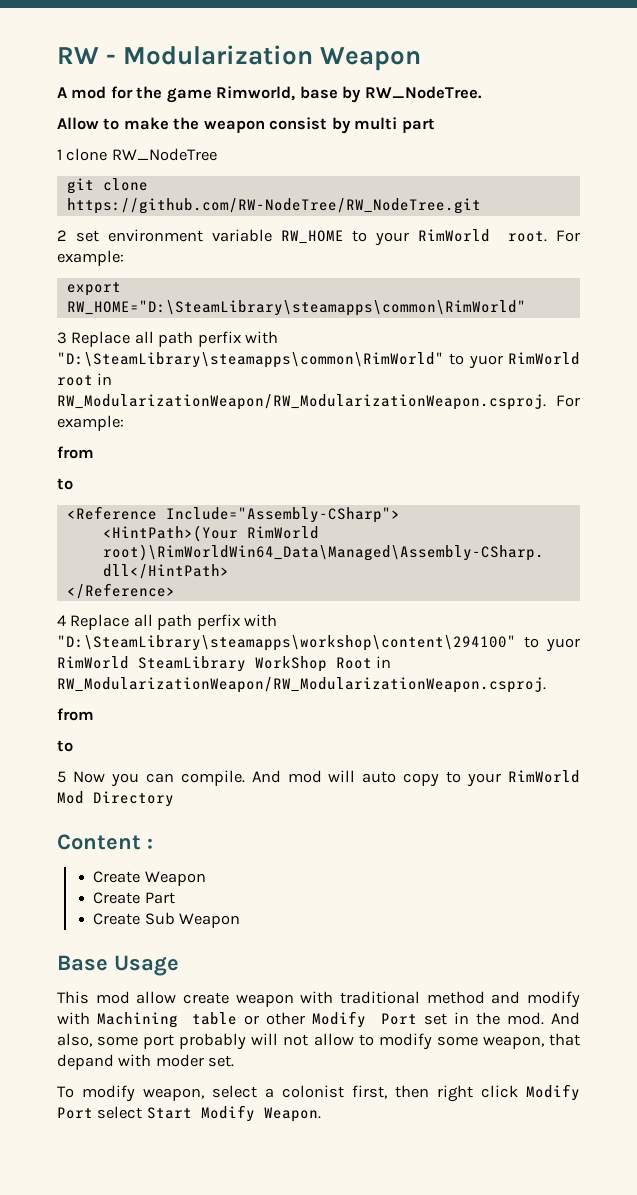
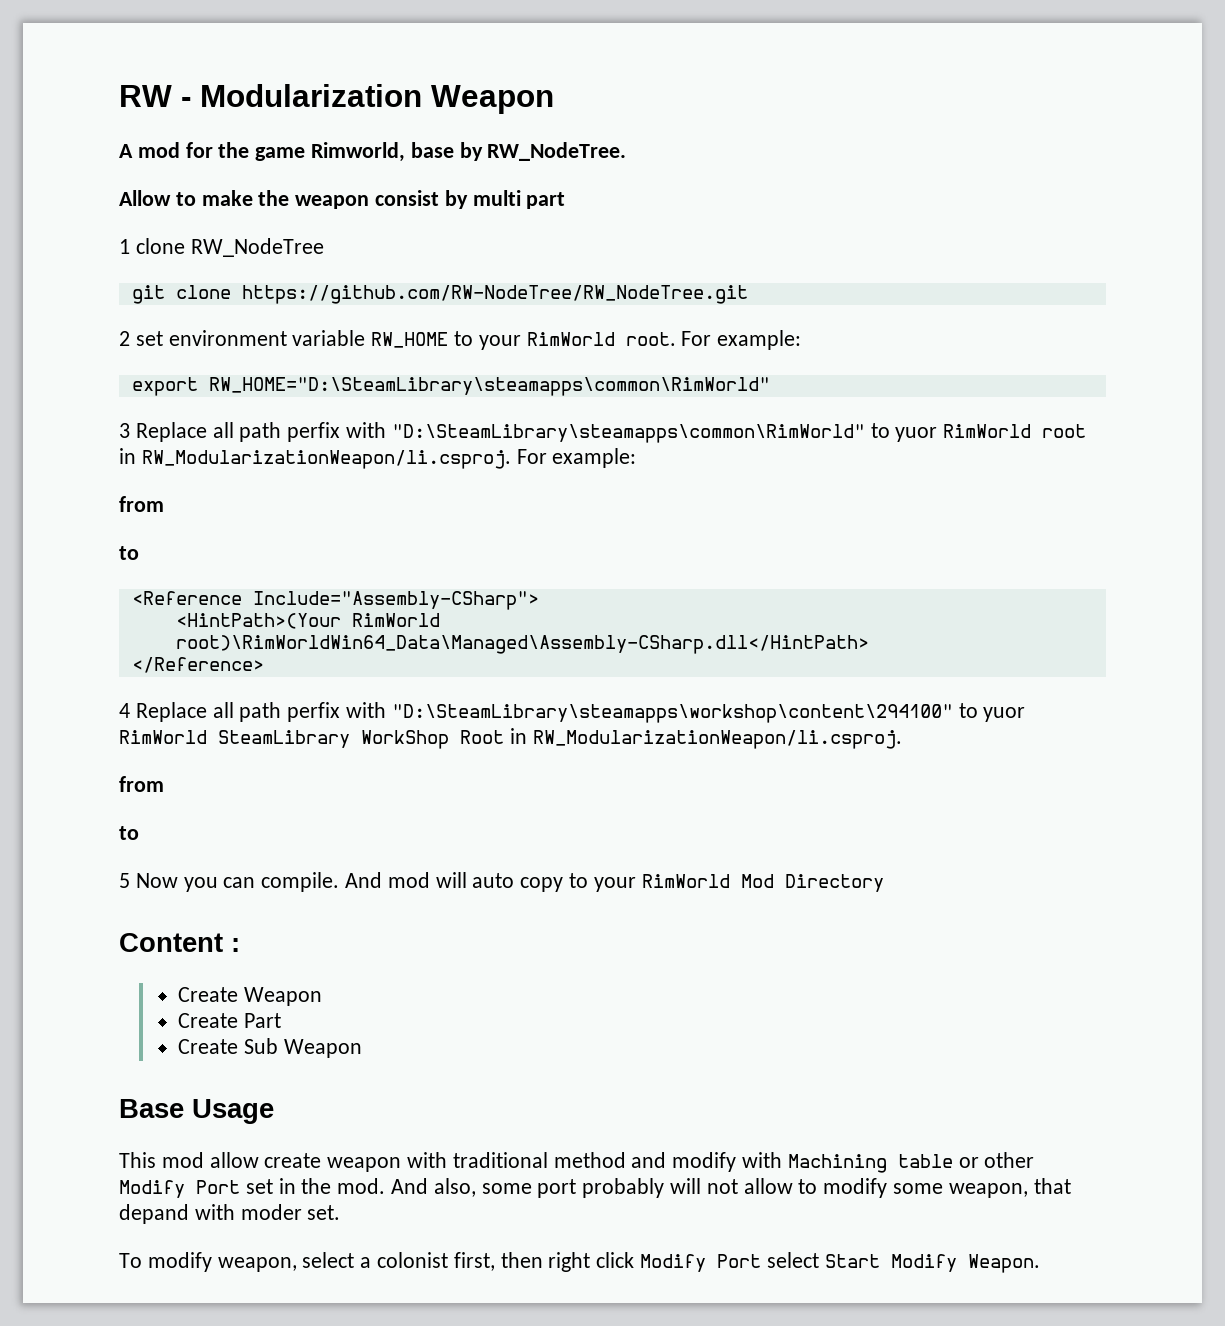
- 3 Replace all path perfix with "D:\SteamLibrary\steamapps\common\RimWorld" to yuor RimWorld root in RW_ModularizationWeapon/RW_ModularizationWeapon.csproj. For example:
+ 3 Replace all path perfix with "D:\SteamLibrary\steamapps\common\RimWorld" to yuor RimWorld root in RW_ModularizationWeapon/li.csproj. For example:
- 4 Replace all path perfix with "D:\SteamLibrary\steamapps\workshop\content\294100" to yuor RimWorld SteamLibrary WorkShop Root in RW_ModularizationWeapon/RW_ModularizationWeapon.csproj.
+ 4 Replace all path perfix with "D:\SteamLibrary\steamapps\workshop\content\294100" to yuor RimWorld SteamLibrary WorkShop Root in RW_ModularizationWeapon/li.csproj.

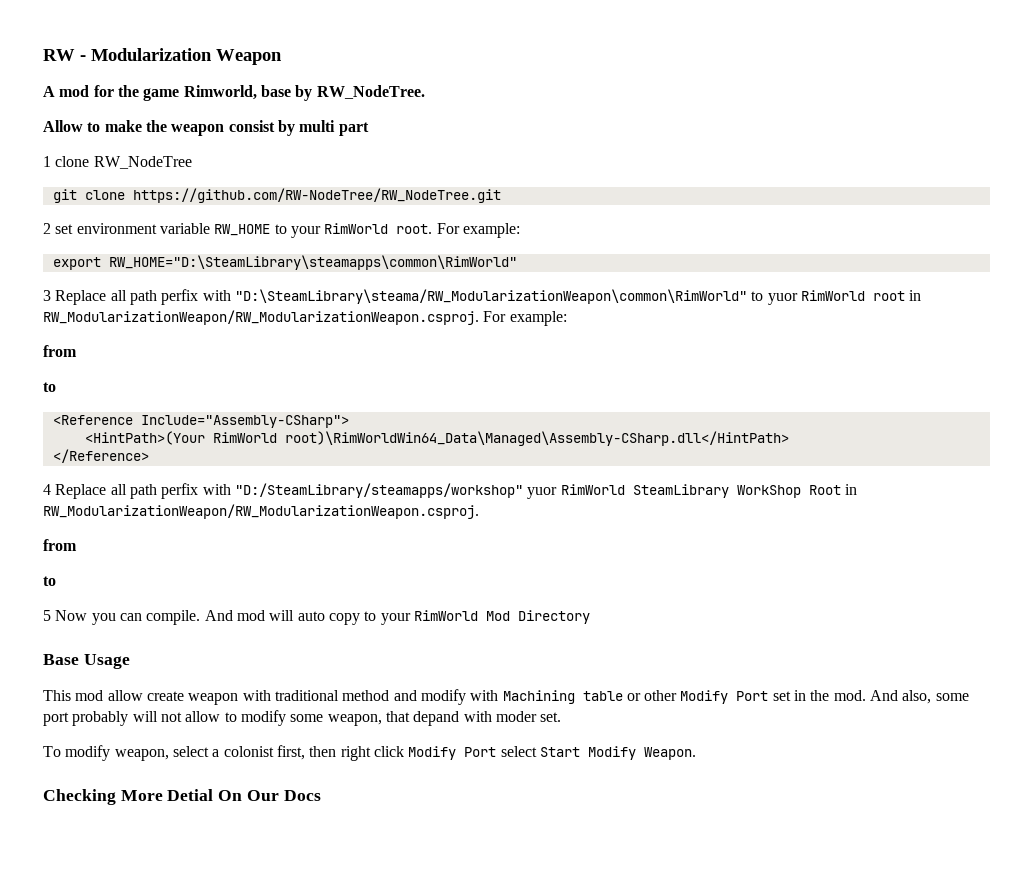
- 3 Replace all path perfix with "D:\SteamLibrary\steamapps\common\RimWorld" to yuor RimWorld root in RW_ModularizationWeapon/li.csproj. For example:
+ 3 Replace all path perfix with "D:\SteamLibrary\steama/RW_ModularizationWeapon\common\RimWorld" to yuor RimWorld root in RW_ModularizationWeapon/RW_ModularizationWeapon.csproj. For example:
- 4 Replace all path perfix with "D:\SteamLibrary\steamapps\workshop\content\294100" to yuor RimWorld SteamLibrary WorkShop Root in RW_ModularizationWeapon/li.csproj.
+ 4 Replace all path perfix with "D:/SteamLibrary/steamapps/workshop" yuor RimWorld SteamLibrary WorkShop Root in RW_ModularizationWeapon/RW_ModularizationWeapon.csproj.
- Content :
- Create Weapon
- Create Part
- Create Sub Weapon
+ Checking More Detial On Our Docs

